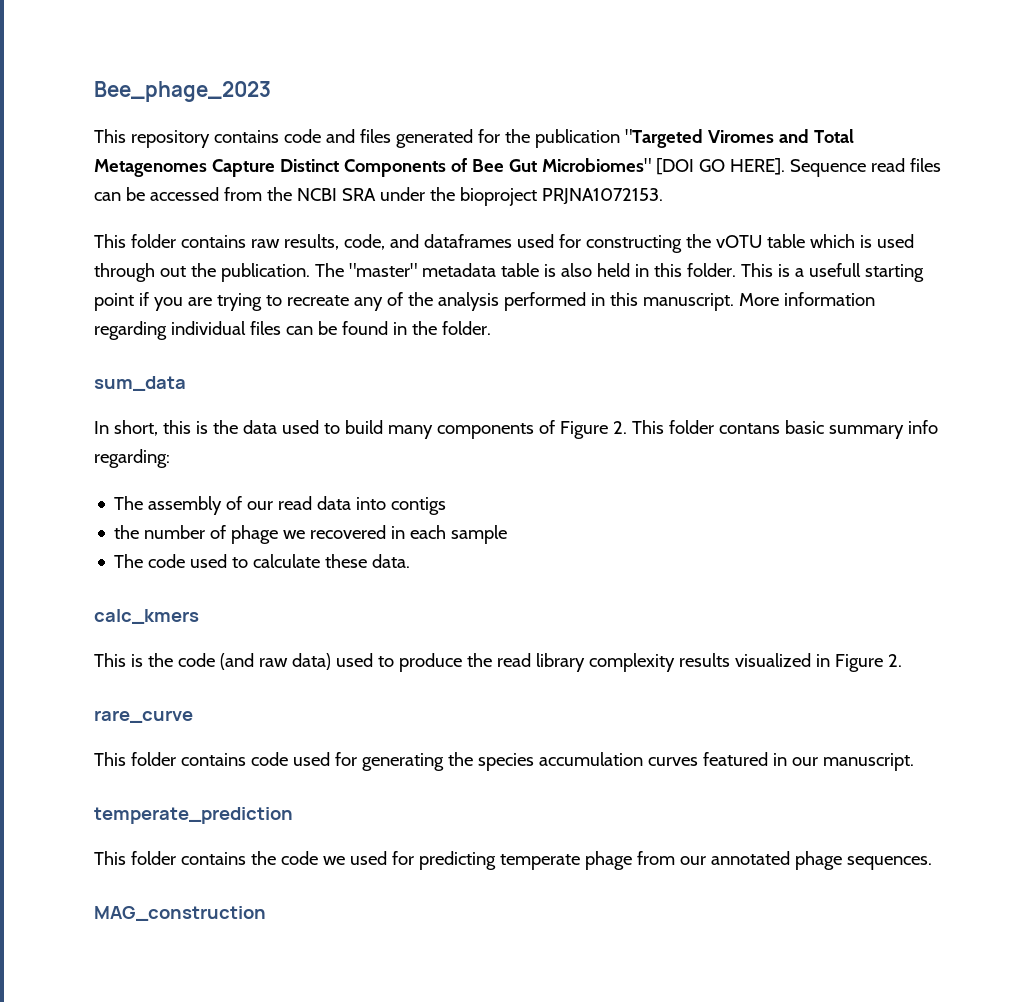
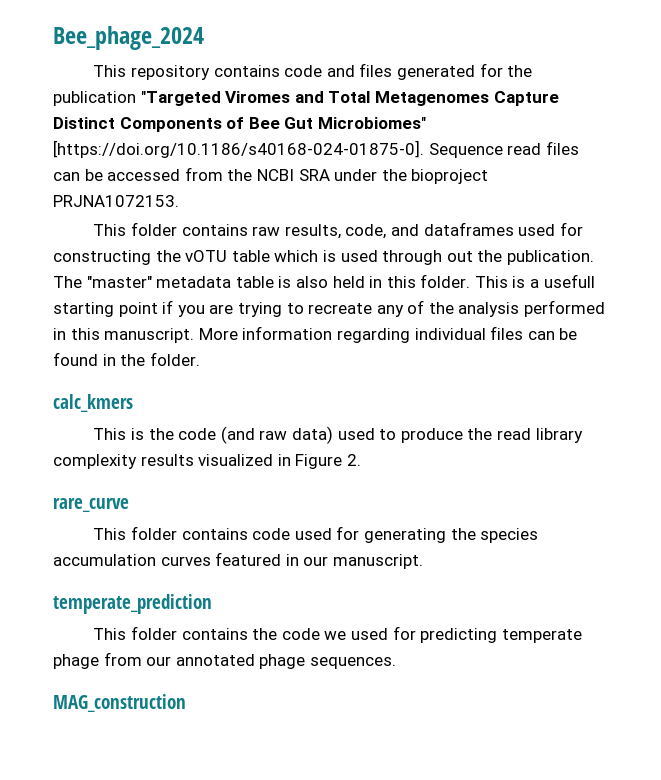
- Bee_phage_2023
+ Bee_phage_2024
- This repository contains code and files generated for the publication "Targeted Viromes and Total Metagenomes Capture Distinct Components of Bee Gut Microbiomes" [DOI GO HERE]. Sequence read files can be accessed from the NCBI SRA under the bioproject PRJNA1072153.
+ This repository contains code and files generated for the publication "Targeted Viromes and Total Metagenomes Capture Distinct Components of Bee Gut Microbiomes" [https://doi.org/10.1186/s40168-024-01875-0]. Sequence read files can be accessed from the NCBI SRA under the bioproject PRJNA1072153.
- sum_data
- In short, this is the data used to build many components of Figure 2. This folder contans basic summary info regarding:
- The assembly of our read data into contigs
- the number of phage we recovered in each sample
- The code used to calculate these data.

